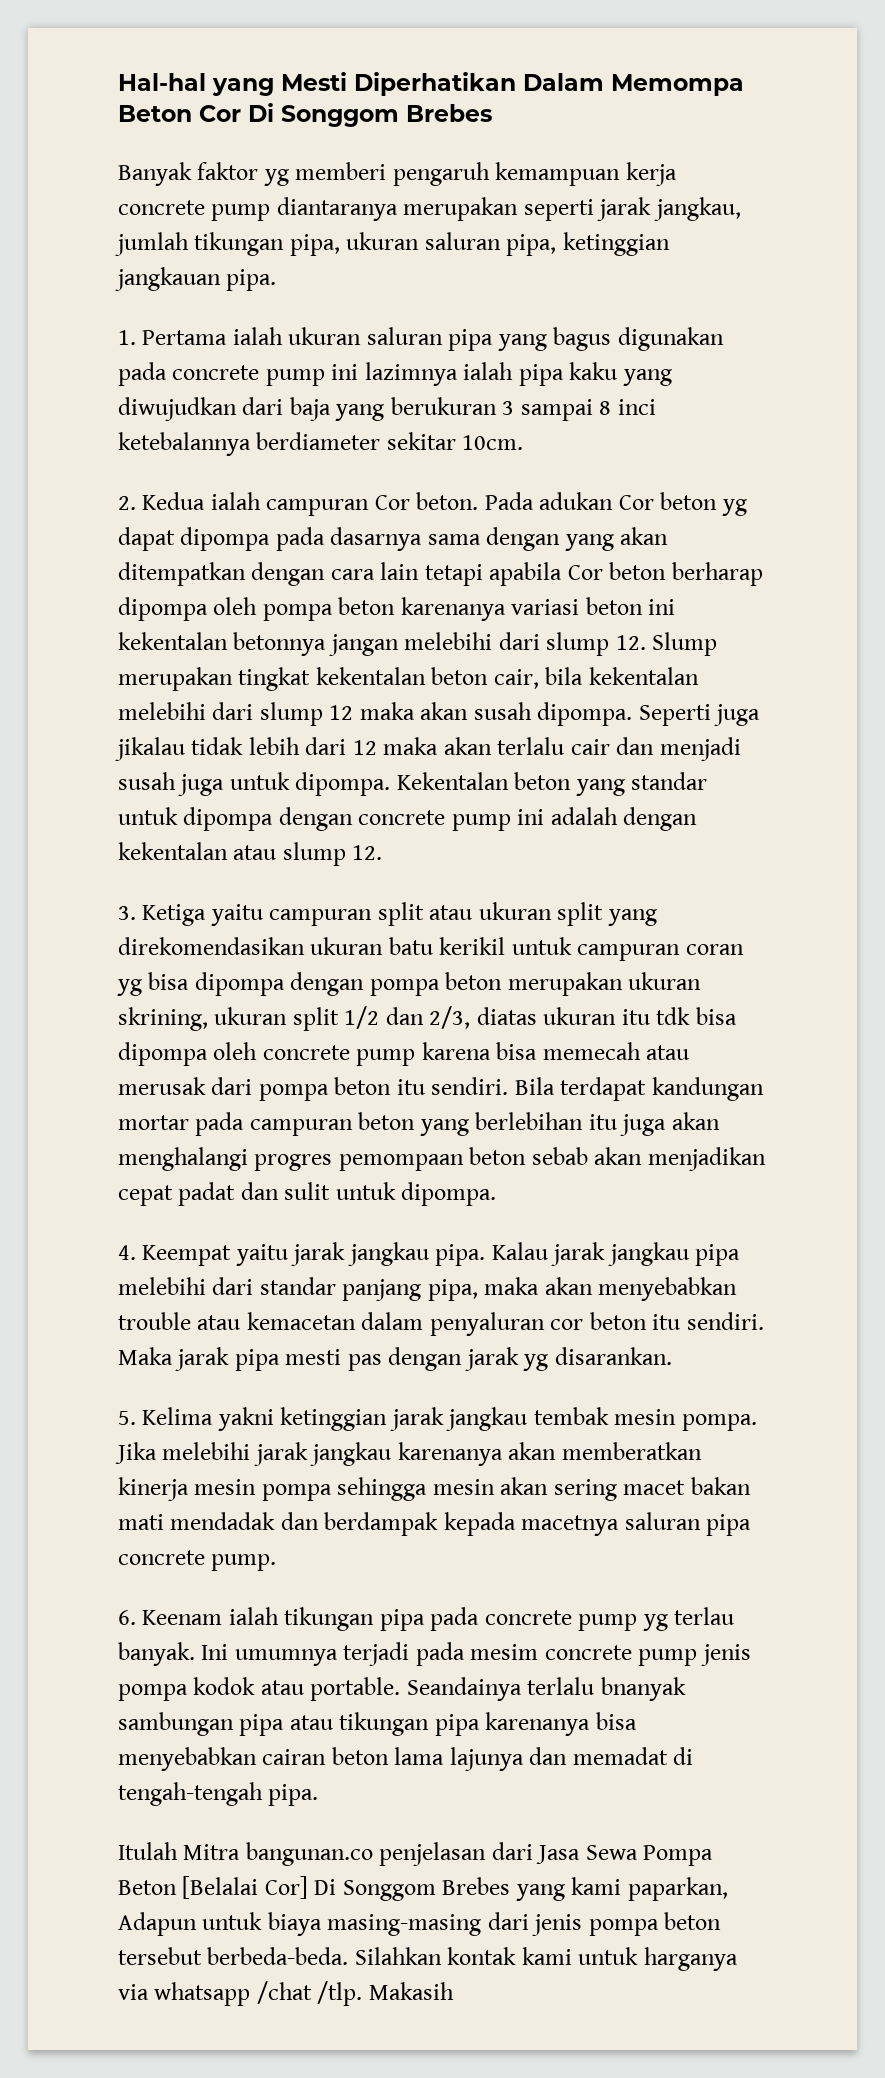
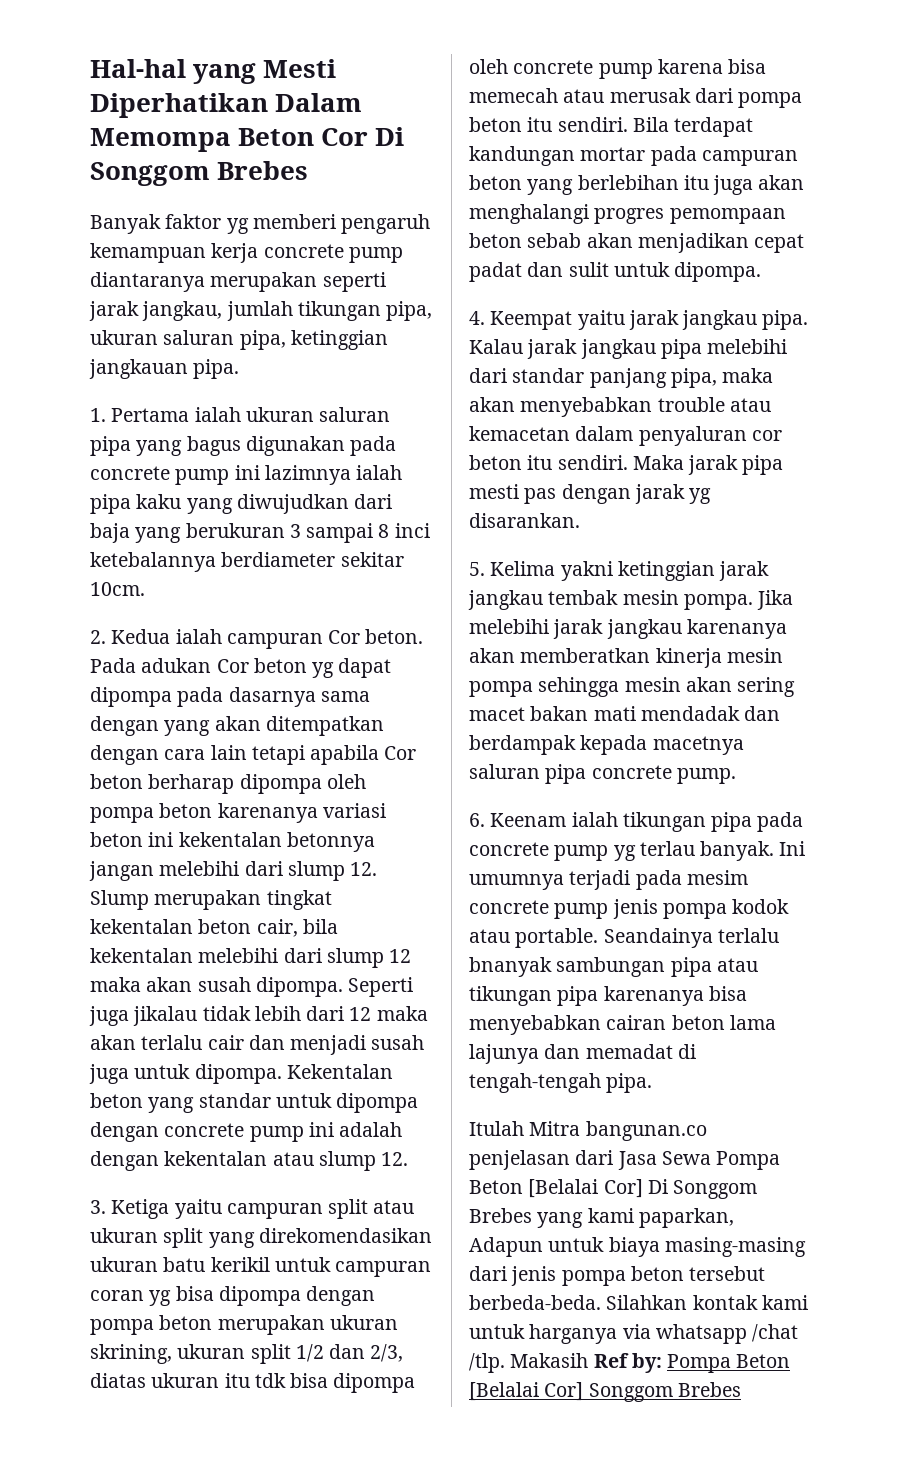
- Makasih
+ Makasih Ref by: Pompa Beton [Belalai Cor] Songgom Brebes

